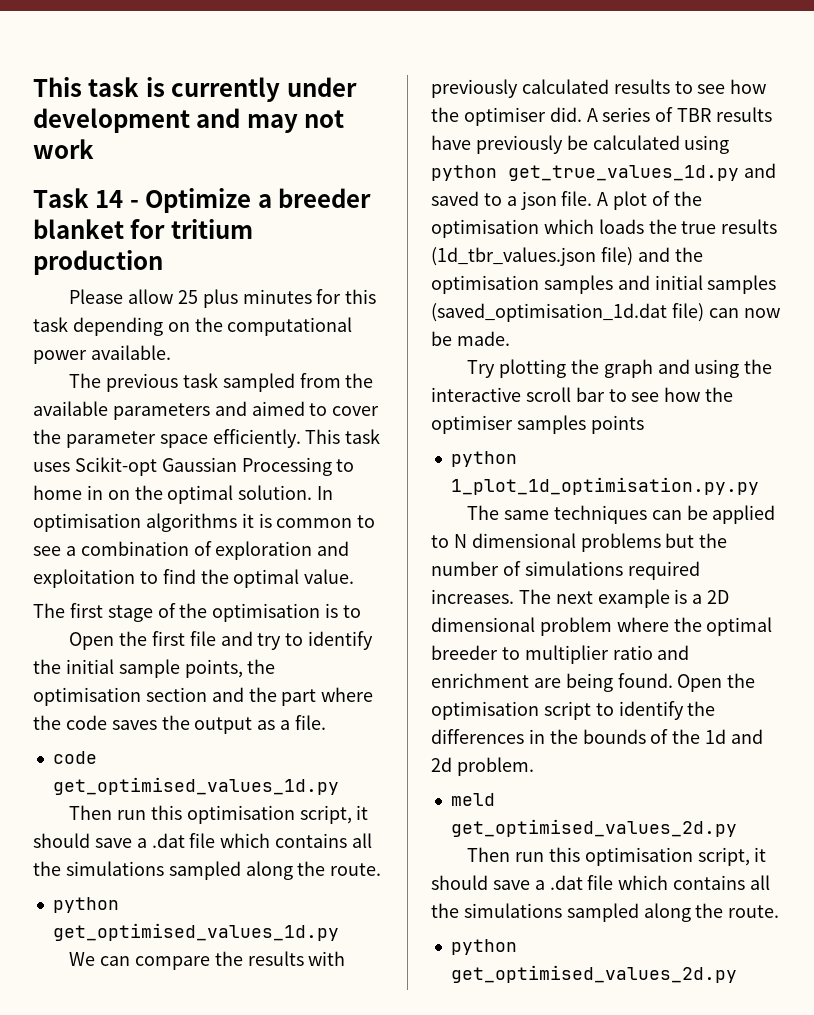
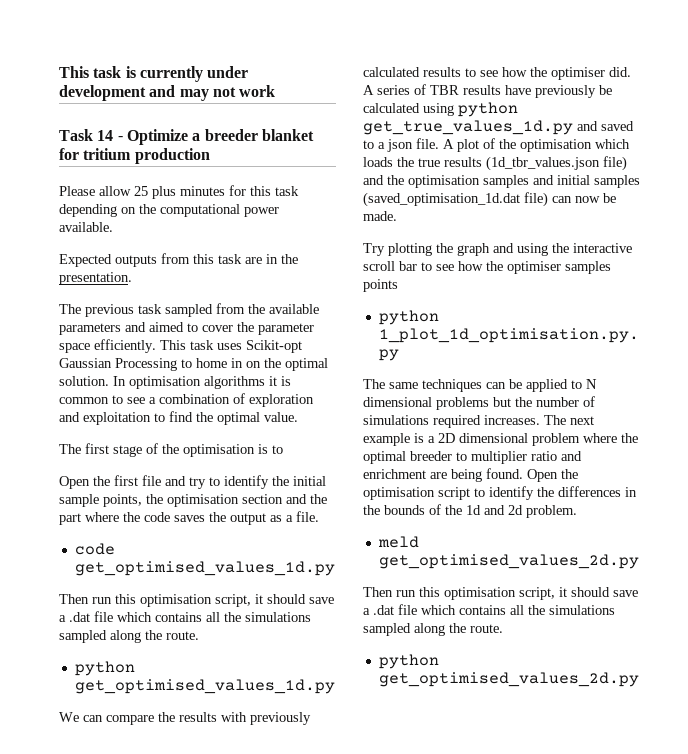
+ Expected outputs from this task are in the presentation.

